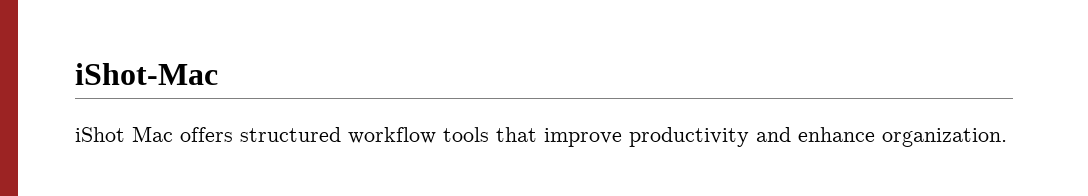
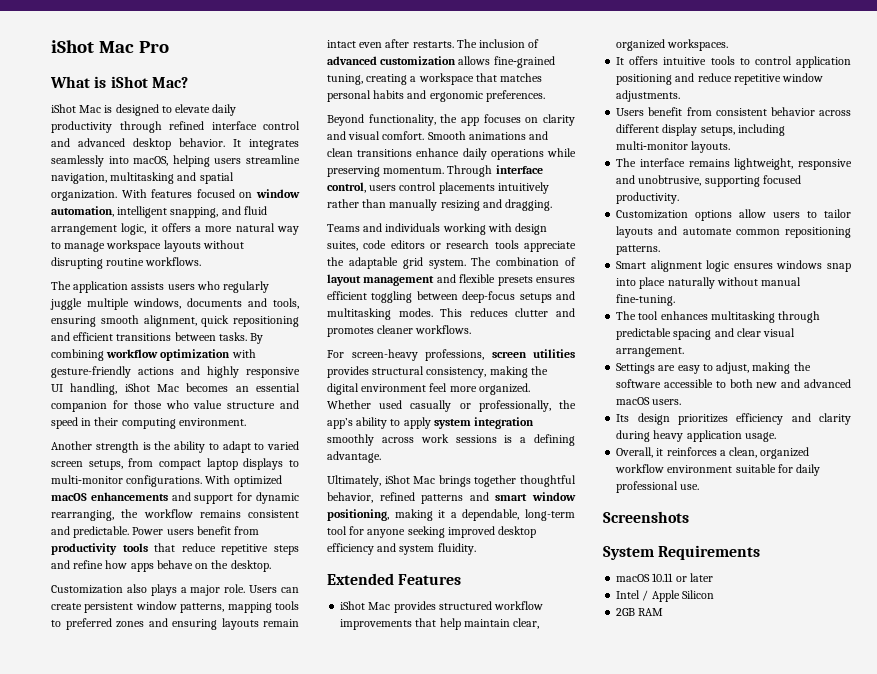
- iShot-Mac
- iShot Mac offers structured workflow tools that improve productivity and enhance organization.
+ iShot Mac Pro
+ What is iShot Mac?
+ iShot Mac is designed to elevate daily productivity through refined interface control and advanced desktop behavior. It integrates seamlessly into macOS, helping users streamline navigation, multitasking and spatial organization. With features focused on window automation, intelligent snapping, and fluid arrangement logic, it offers a more natural way to manage workspace layouts without disrupting routine workflows.
+ The application assists users who regularly juggle multiple windows, documents and tools, ensuring smooth alignment, quick repositioning and efficient transitions between tasks. By combining workflow optimization with gesture-friendly actions and highly responsive UI handling, iShot Mac becomes an essential companion for those who value structure and speed in their computing environment.
+ Another strength is the ability to adapt to varied screen setups, from compact laptop displays to multi‑monitor configurations. With optimized macOS enhancements and support for dynamic rearranging, the workflow remains consistent and predictable. Power users benefit from productivity tools that reduce repetitive steps and refine how apps behave on the desktop.
+ Customization also plays a major role. Users can create persistent window patterns, mapping tools to preferred zones and ensuring layouts remain intact even after restarts. The inclusion of advanced customization allows fine‑grained tuning, creating a workspace that matches personal habits and ergonomic preferences.
+ Beyond functionality, the app focuses on clarity and visual comfort. Smooth animations and clean transitions enhance daily operations while preserving momentum. Through interface control, users control placements intuitively rather than manually resizing and dragging.
+ Teams and individuals working with design suites, code editors or research tools appreciate the adaptable grid system. The combination of layout management and flexible presets ensures efficient toggling between deep-focus setups and multitasking modes. This reduces clutter and promotes cleaner workflows.
+ For screen-heavy professions, screen utilities provides structural consistency, making the digital environment feel more organized. Whether used casually or professionally, the app’s ability to apply system integration smoothly across work sessions is a defining advantage.
+ Ultimately, iShot Mac brings together thoughtful behavior, refined patterns and smart window positioning, making it a dependable, long-term tool for anyone seeking improved desktop efficiency and system fluidity.
+ Extended Features
+ iShot Mac provides structured workflow improvements that help maintain clear, organized workspaces.
+ It offers intuitive tools to control application positioning and reduce repetitive window adjustments.
+ Users benefit from consistent behavior across different display setups, including multi‑monitor layouts.
+ The interface remains lightweight, responsive and unobtrusive, supporting focused productivity.
+ Customization options allow users to tailor layouts and automate common repositioning patterns.
+ Smart alignment logic ensures windows snap into place naturally without manual fine‑tuning.
+ The tool enhances multitasking through predictable spacing and clear visual arrangement.
+ Settings are easy to adjust, making the software accessible to both new and advanced macOS users.
+ Its design prioritizes efficiency and clarity during heavy application usage.
+ Overall, it reinforces a clean, organized workflow environment suitable for daily professional use.
+ Screenshots
+ System Requirements
+ macOS 10.11 or later
+ Intel / Apple Silicon
+ 2GB RAM

